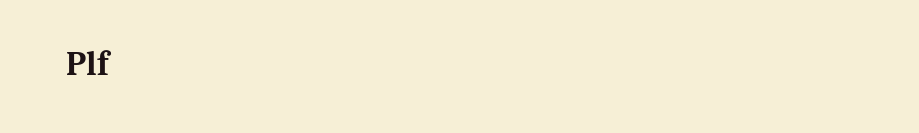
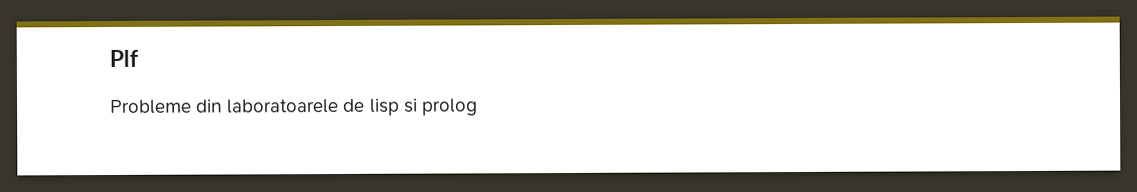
+ Probleme din laboratoarele de lisp si prolog

